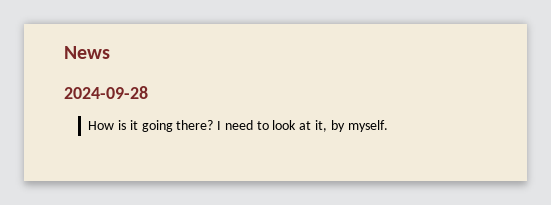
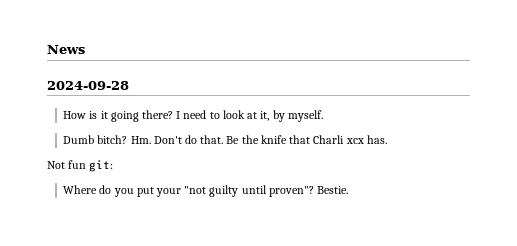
+ Dumb bitch? Hm. Don't do that. Be the knife that Charli xcx has.
+ Not fun git:
+ Where do you put your "not guilty until proven"? Bestie.

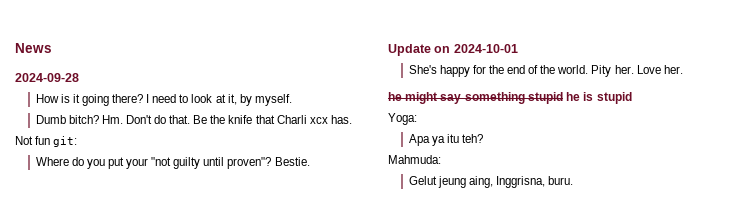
+ Update on 2024-10-01
+ She's happy for the end of the world. Pity her. Love her.
+ he might say something stupid he is stupid
+ Yoga:
+ Apa ya itu teh?
+ Mahmuda:
+ Gelut jeung aing, Inggrisna, buru.

